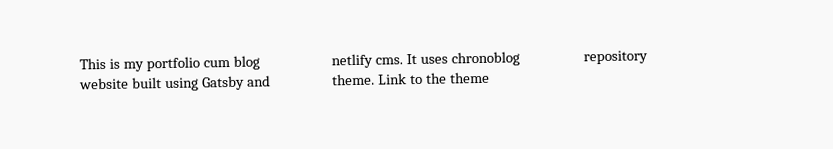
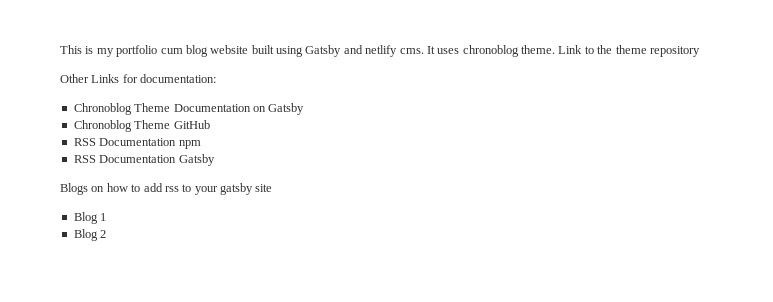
+ Other Links for documentation:
+ Chronoblog Theme Documentation on Gatsby
+ Chronoblog Theme GitHub
+ RSS Documentation npm
+ RSS Documentation Gatsby
+ Blogs on how to add rss to your gatsby site
+ Blog 1
+ Blog 2

